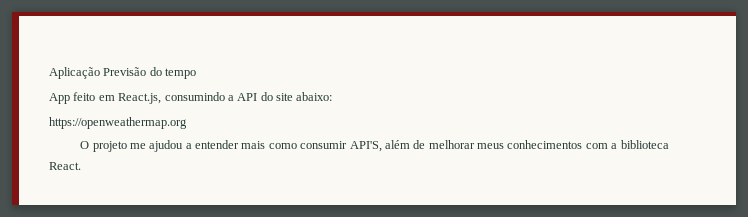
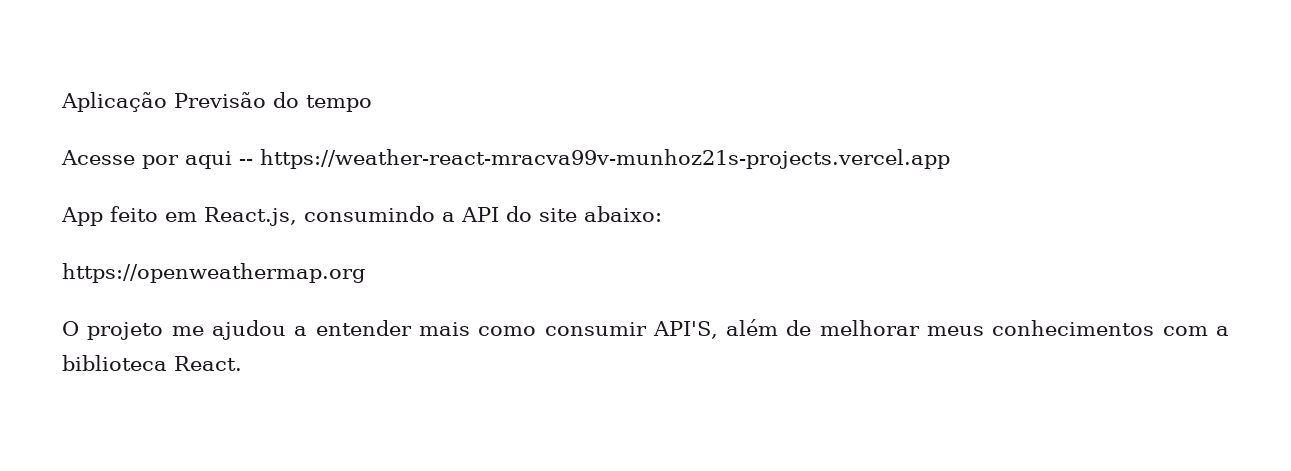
+ Acesse por aqui -- https://weather-react-mracva99v-munhoz21s-projects.vercel.app

